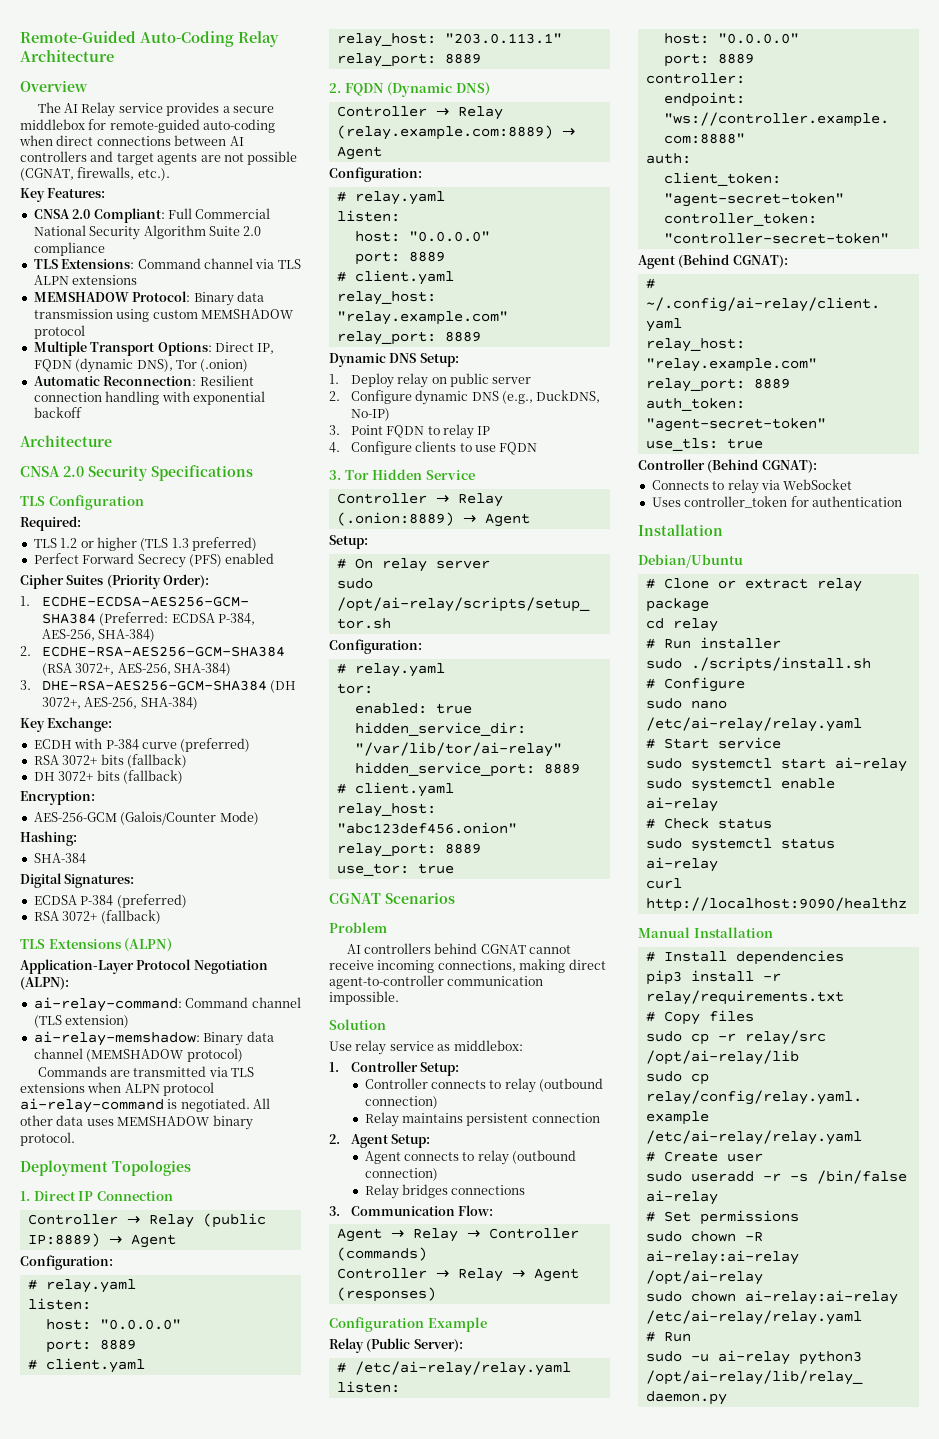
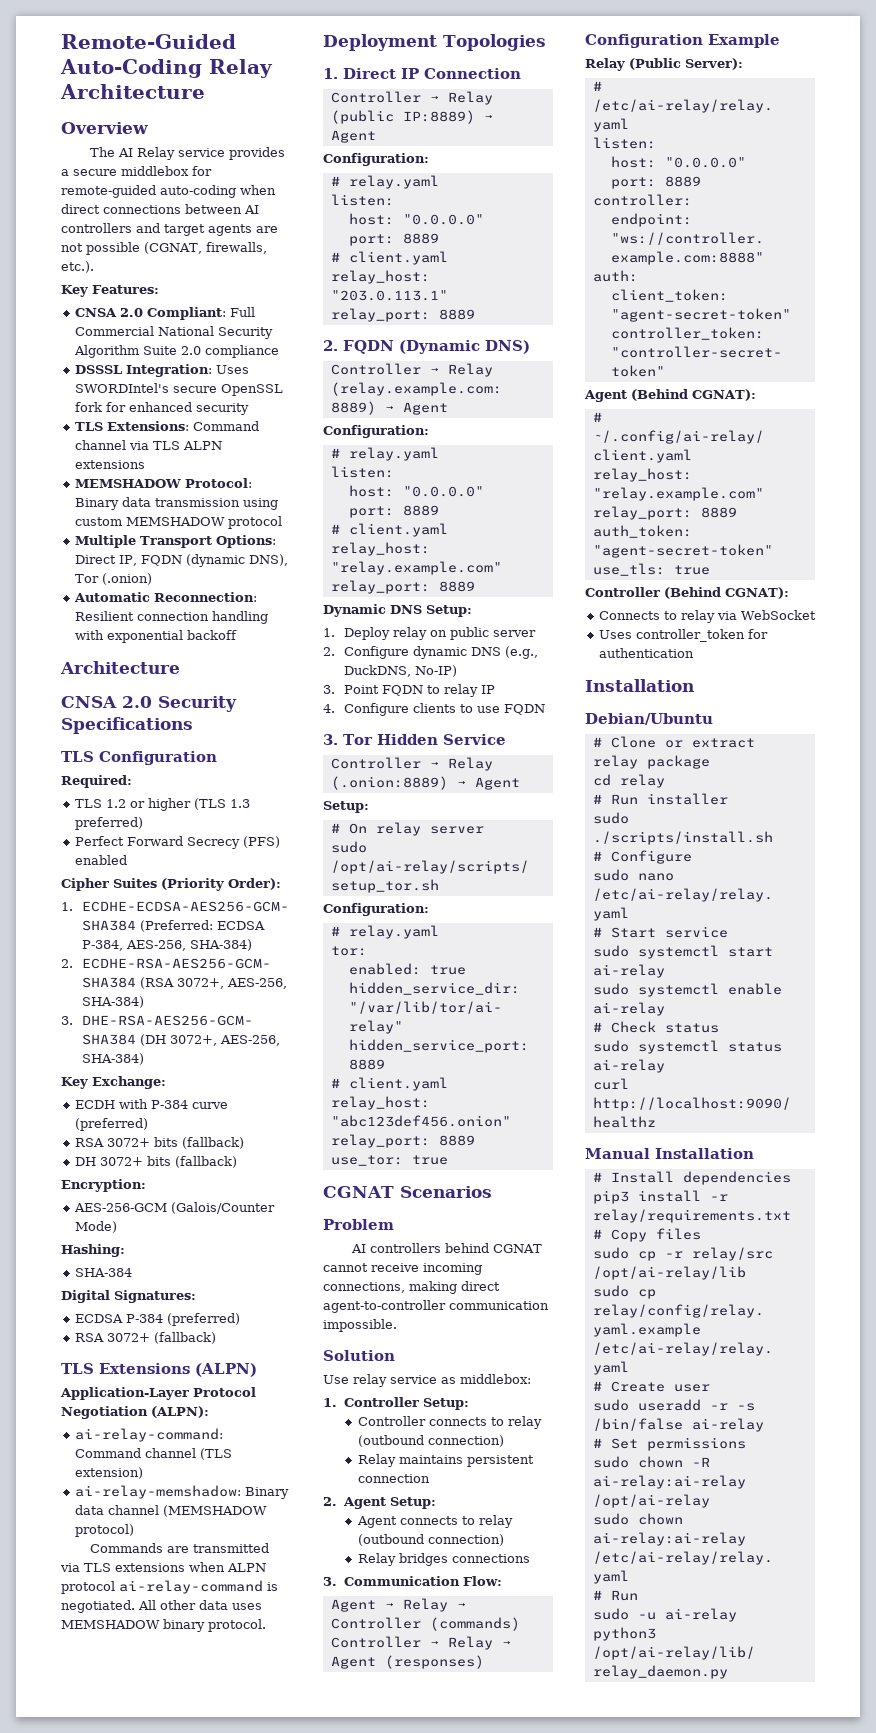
+ DSSSL Integration: Uses SWORDIntel's secure OpenSSL fork for enhanced security

